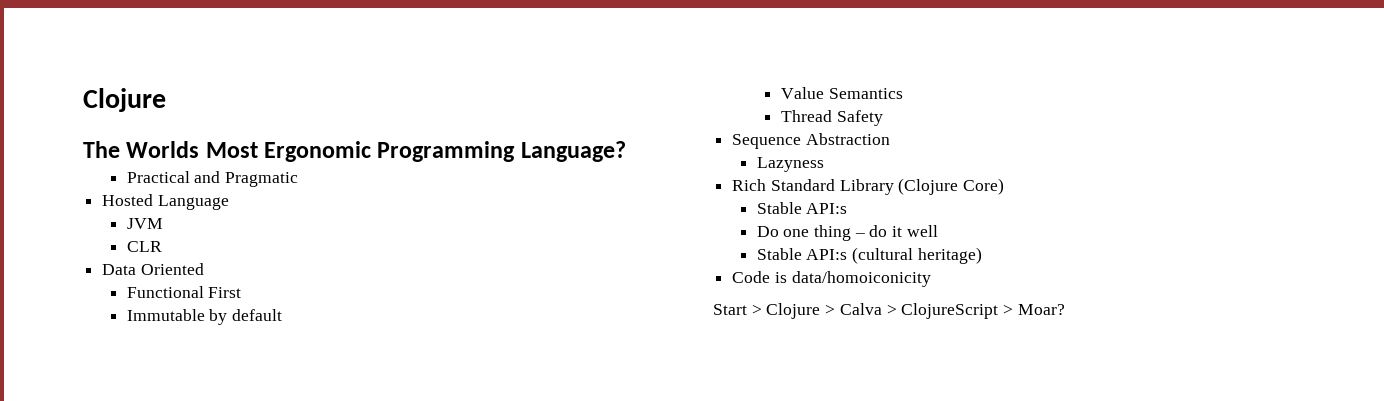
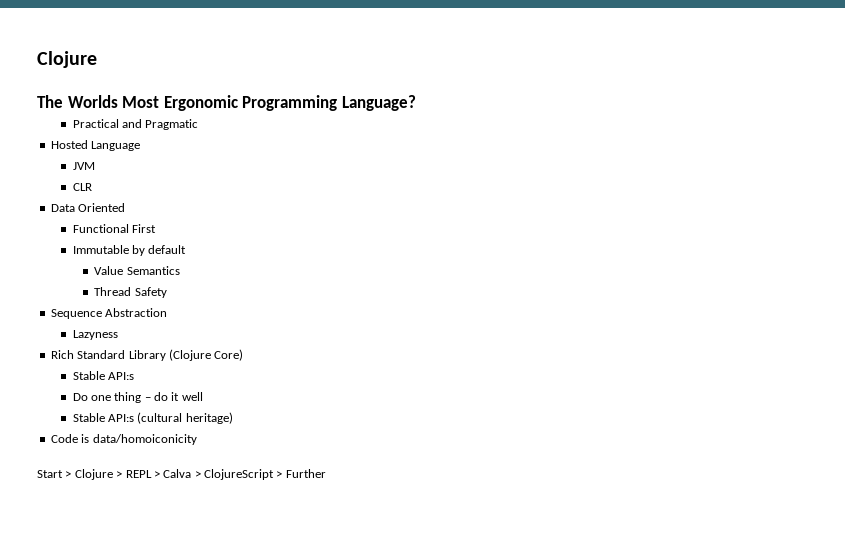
- Start > Clojure > Calva > ClojureScript > Moar?
+ Start > Clojure > REPL > Calva > ClojureScript > Further

